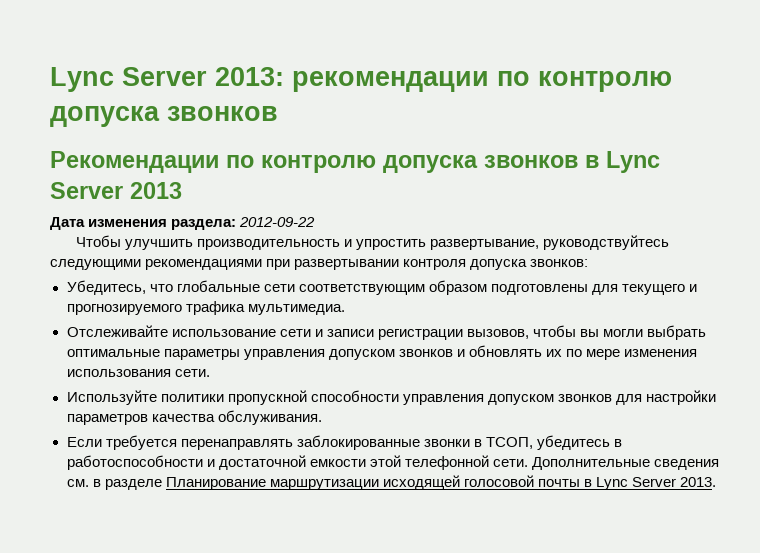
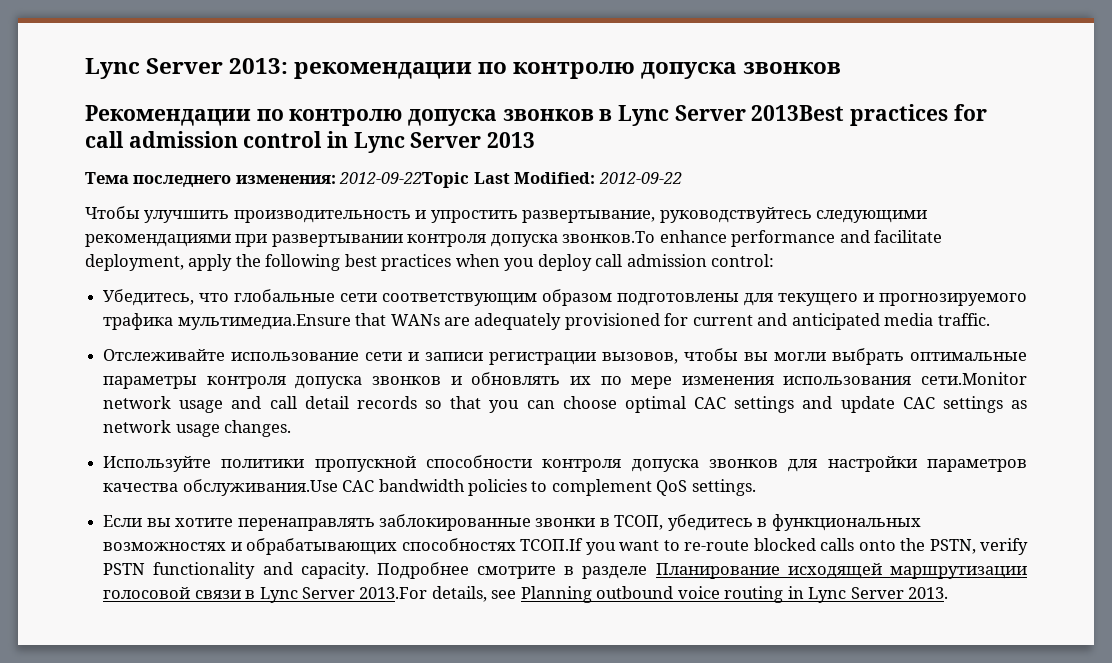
- Рекомендации по контролю допуска звонков в Lync Server 2013
- Дата изменения раздела: 2012-09-22
+ Рекомендации по контролю допуска звонков в Lync Server 2013Best practices for call admission control in Lync Server 2013
+ Тема последнего изменения: 2012-09-22Topic Last Modified: 2012-09-22
- Чтобы улучшить производительность и упростить развертывание, руководствуйтесь следующими рекомендациями при развертывании контроля допуска звонков:
+ Чтобы улучшить производительность и упростить развертывание, руководствуйтесь следующими рекомендациями при развертывании контроля допуска звонков.To enhance performance and facilitate deployment, apply the following best practices when you deploy call admission control:
- Убедитесь, что глобальные сети соответствующим образом подготовлены для текущего и прогнозируемого трафика мультимедиа.
+ Убедитесь, что глобальные сети соответствующим образом подготовлены для текущего и прогнозируемого трафика мультимедиа.Ensure that WANs are adequately provisioned for current and anticipated media traffic.
- Отслеживайте использование сети и записи регистрации вызовов, чтобы вы могли выбрать оптимальные параметры управления допуском звонков и обновлять их по мере изменения использования сети.
+ Отслеживайте использование сети и записи регистрации вызовов, чтобы вы могли выбрать оптимальные параметры контроля допуска звонков и обновлять их по мере изменения использования сети.Monitor network usage and call detail records so that you can choose optimal CAC settings and update CAC settings as network usage changes.
- Используйте политики пропускной способности управления допуском звонков для настройки параметров качества обслуживания.
+ Используйте политики пропускной способности контроля допуска звонков для настройки параметров качества обслуживания.Use CAC bandwidth policies to complement QoS settings.
- Если требуется перенаправлять заблокированные звонки в ТСОП, убедитесь в работоспособности и достаточной емкости этой телефонной сети. Дополнительные сведения см. в разделе Планирование маршрутизации исходящей голосовой почты в Lync Server 2013.
+ Если вы хотите перенаправлять заблокированные звонки в ТСОП, убедитесь в функциональных возможностях и обрабатывающих способностях ТСОП.If you want to re-route blocked calls onto the PSTN, verify PSTN functionality and capacity. Подробнее смотрите в разделе Планирование исходящей маршрутизации голосовой связи в Lync Server 2013.For details, see Planning outbound voice routing in Lync Server 2013.

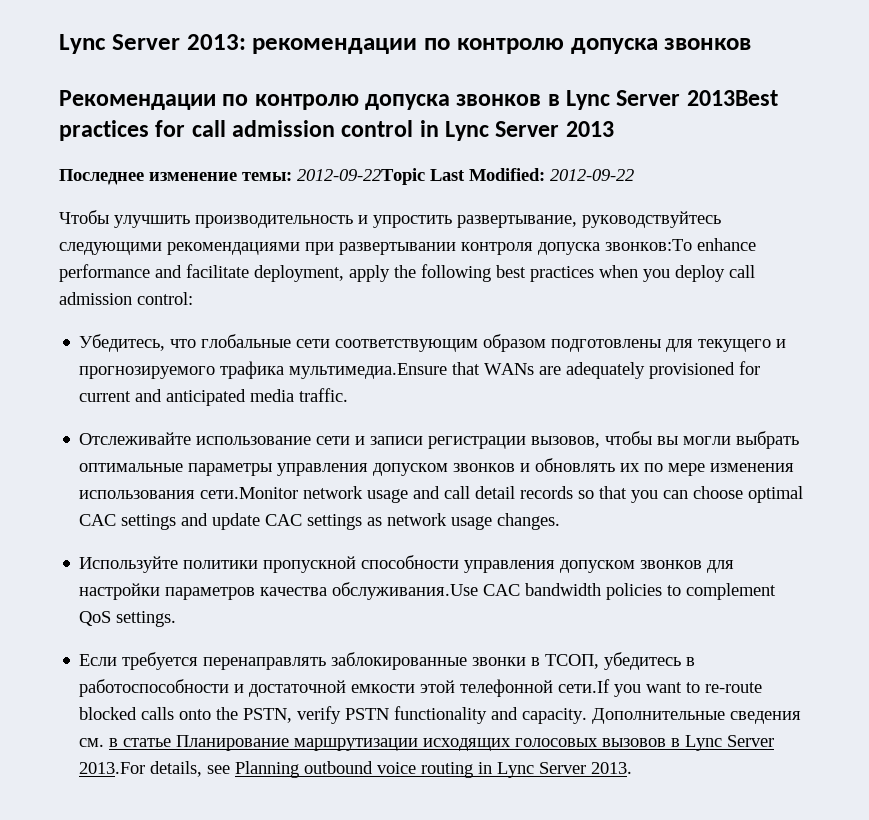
- Тема последнего изменения: 2012-09-22Topic Last Modified: 2012-09-22
+ Последнее изменение темы: 2012-09-22Topic Last Modified: 2012-09-22
- Чтобы улучшить производительность и упростить развертывание, руководствуйтесь следующими рекомендациями при развертывании контроля допуска звонков.To enhance performance and facilitate deployment, apply the following best practices when you deploy call admission control:
+ Чтобы улучшить производительность и упростить развертывание, руководствуйтесь следующими рекомендациями при развертывании контроля допуска звонков:To enhance performance and facilitate deployment, apply the following best practices when you deploy call admission control:
- Отслеживайте использование сети и записи регистрации вызовов, чтобы вы могли выбрать оптимальные параметры контроля допуска звонков и обновлять их по мере изменения использования сети.Monitor network usage and call detail records so that you can choose optimal CAC settings and update CAC settings as network usage changes.
+ Отслеживайте использование сети и записи регистрации вызовов, чтобы вы могли выбрать оптимальные параметры управления допуском звонков и обновлять их по мере изменения использования сети.Monitor network usage and call detail records so that you can choose optimal CAC settings and update CAC settings as network usage changes.
- Используйте политики пропускной способности контроля допуска звонков для настройки параметров качества обслуживания.Use CAC bandwidth policies to complement QoS settings.
+ Используйте политики пропускной способности управления допуском звонков для настройки параметров качества обслуживания.Use CAC bandwidth policies to complement QoS settings.
- Если вы хотите перенаправлять заблокированные звонки в ТСОП, убедитесь в функциональных возможностях и обрабатывающих способностях ТСОП.If you want to re-route blocked calls onto the PSTN, verify PSTN functionality and capacity.
+ Если требуется перенаправлять заблокированные звонки в ТСОП, убедитесь в работоспособности и достаточной емкости этой телефонной сети.If you want to re-route blocked calls onto the PSTN, verify PSTN functionality and capacity.
- Подробнее смотрите в разделе Планирование исходящей маршрутизации голосовой связи в Lync Server 2013.For details, see Planning outbound voice routing in Lync Server 2013.
+ Дополнительные сведения см. в статье Планирование маршрутизации исходящих голосовых вызовов в Lync Server 2013.For details, see Planning outbound voice routing in Lync Server 2013.

